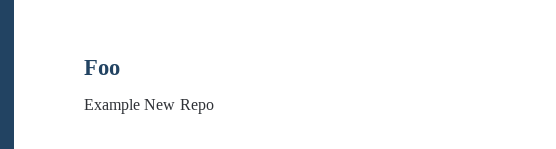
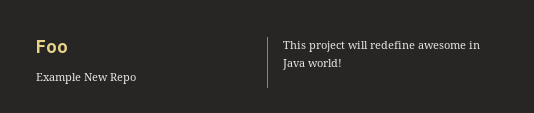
+ This project will redefine awesome in Java world!

